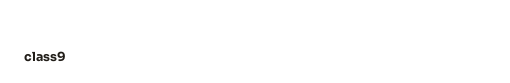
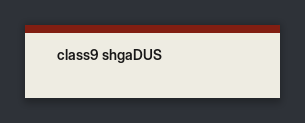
- class9
+ class9 shgaDUS

